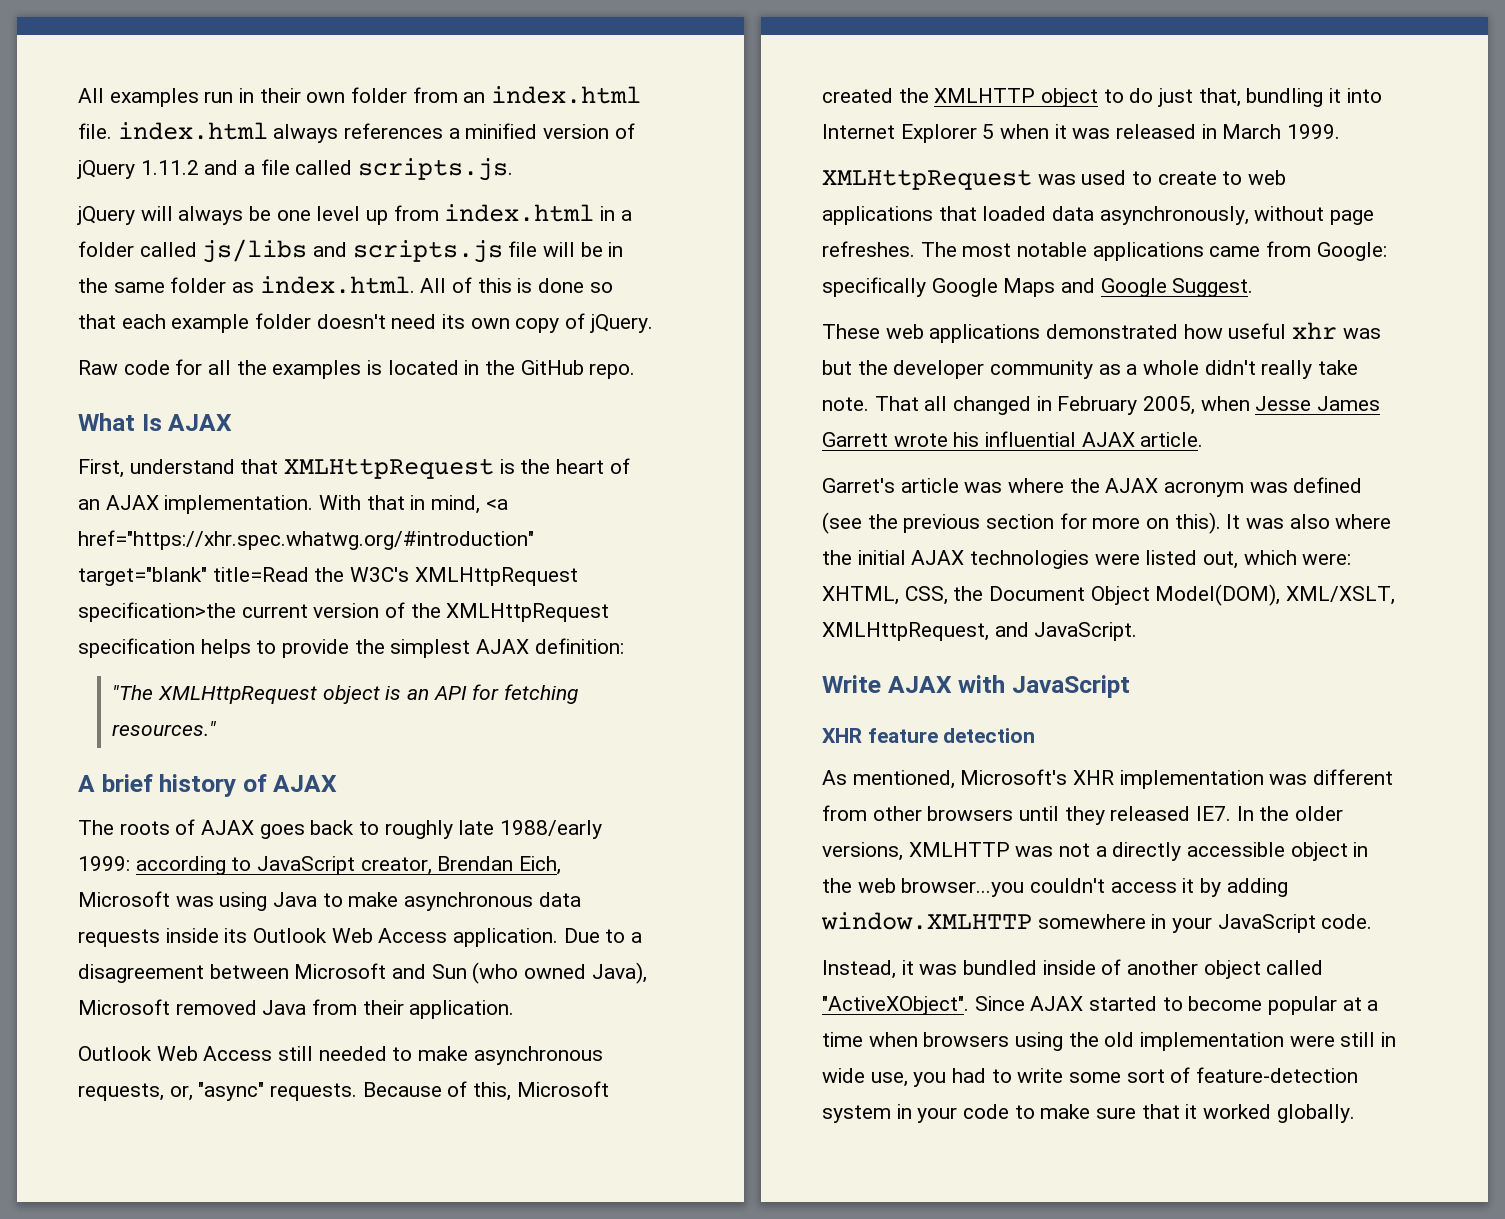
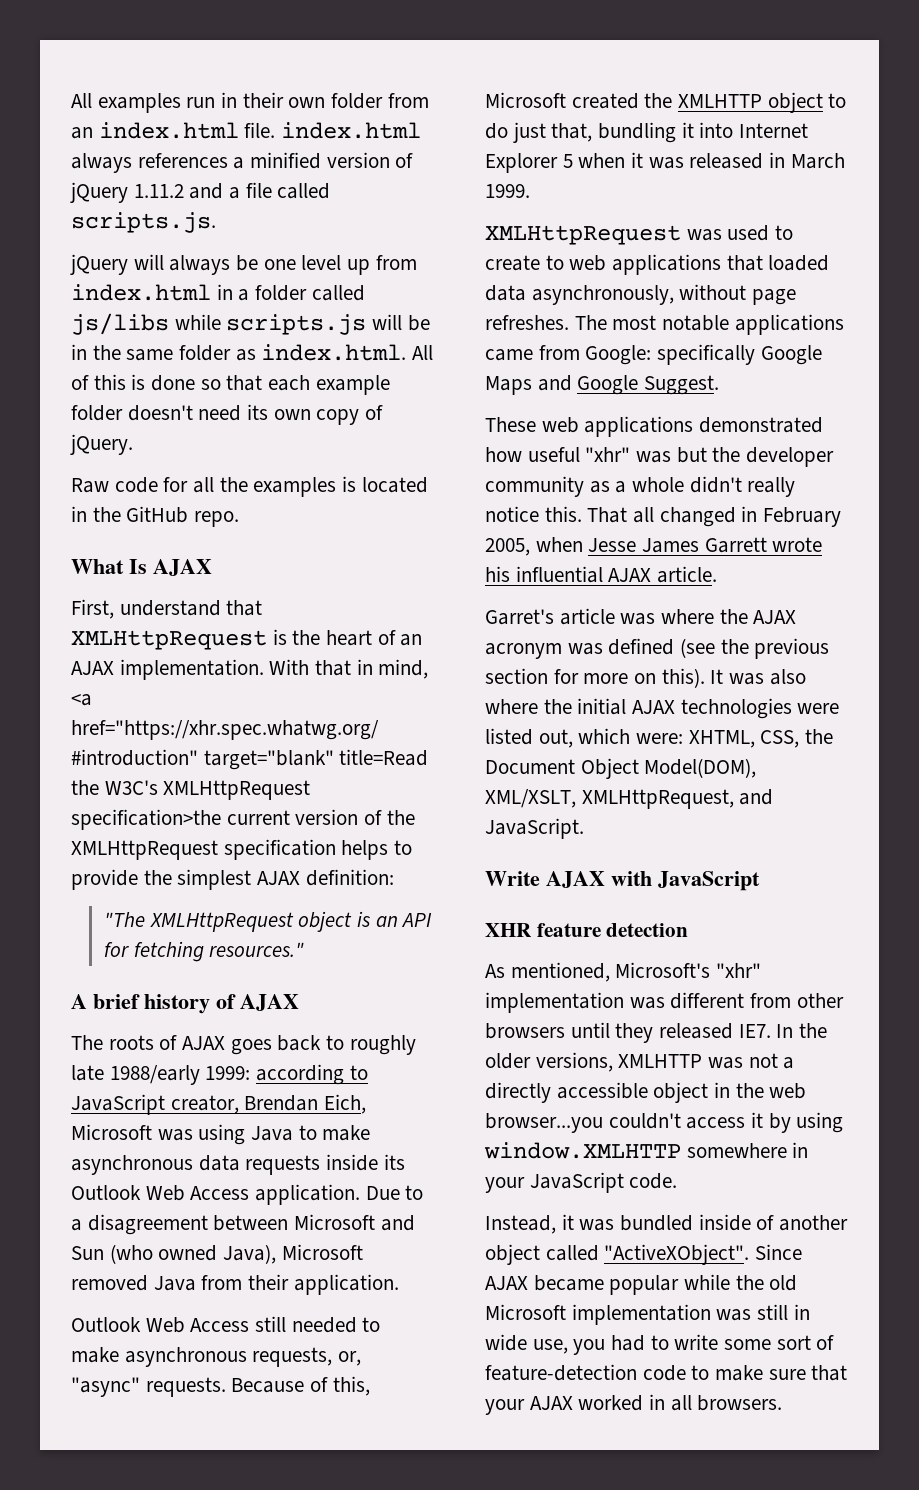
- jQuery will always be one level up from index.html in a folder called js/libs and scripts.js file will be in the same folder as index.html. All of this is done so that each example folder doesn't need its own copy of jQuery.
+ jQuery will always be one level up from index.html in a folder called js/libs while scripts.js will be in the same folder as index.html. All of this is done so that each example folder doesn't need its own copy of jQuery.
- These web applications demonstrated how useful xhr was but the developer community as a whole didn't really take note.
+ These web applications demonstrated how useful "xhr" was but the developer community as a whole didn't really notice this.
- As mentioned, Microsoft's XHR implementation was different from other browsers until they released IE7. In the older versions, XMLHTTP was not a directly accessible object in the web browser...you couldn't access it by adding window.XMLHTTP somewhere in your JavaScript code.
+ As mentioned, Microsoft's "xhr" implementation was different from other browsers until they released IE7. In the older versions, XMLHTTP was not a directly accessible object in the web browser...you couldn't access it by using window.XMLHTTP somewhere in your JavaScript code.
- Since AJAX started to become popular at a time when browsers using the old implementation were still in wide use, you had to write some sort of feature-detection system in your code to make sure that it worked globally.
+ Since AJAX became popular while the old Microsoft implementation was still in wide use, you had to write some sort of feature-detection code to make sure that your AJAX worked in all browsers.

